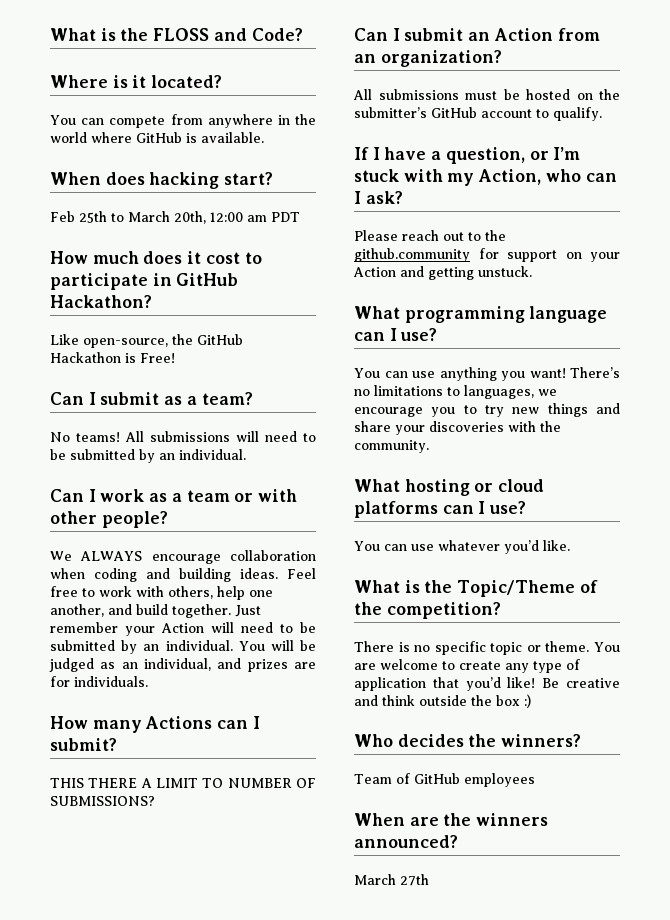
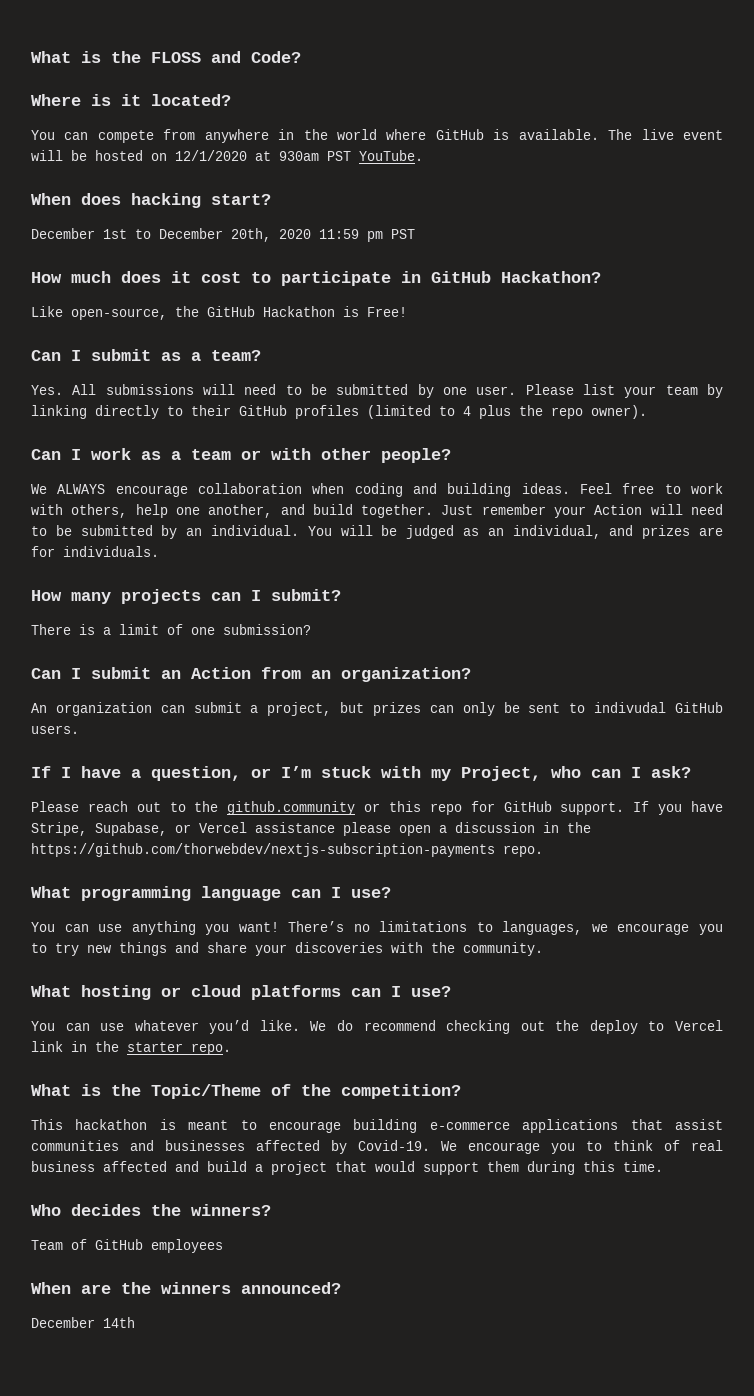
- You can compete from anywhere in the world where GitHub is available.
+ You can compete from anywhere in the world where GitHub is available. The live event will be hosted on 12/1/2020 at 930am PST YouTube.
  When does hacking start?
- Feb 25th to March 20th, 12:00 am PDT
+ December 1st to December 20th, 2020 11:59 pm PST
- No teams! All submissions will need to be submitted by an individual.
+ Yes. All submissions will need to be submitted by one user. Please list your team by linking directly to their GitHub profiles (limited to 4 plus the repo owner).
- How many Actions can I submit?
+ How many projects can I submit?
- THIS THERE A LIMIT TO NUMBER OF SUBMISSIONS?
+ There is a limit of one submission?
- All submissions must be hosted on the submitter’s GitHub account to qualify.
+ An organization can submit a project, but prizes can only be sent to indivudal GitHub users.
- If I have a question, or I’m stuck with my Action, who can I ask?
+ If I have a question, or I’m stuck with my Project, who can I ask?
- Please reach out to the github.community for support on your Action and getting unstuck.
+ Please reach out to the github.community or this repo for GitHub support. If you have Stripe, Supabase, or Vercel assistance please open a discussion in the https://github.com/thorwebdev/nextjs-subscription-payments repo.
+ We do recommend checking out the deploy to Vercel link in the starter repo.
- There is no specific topic or theme. You are welcome to create any type of application that you’d like! Be creative and think outside the box :)
+ This hackathon is meant to encourage building e-commerce applications that assist communities and businesses affected by Covid-19. We encourage you to think of real business affected and build a project that would support them during this time.
- March 27th
+ December 14th

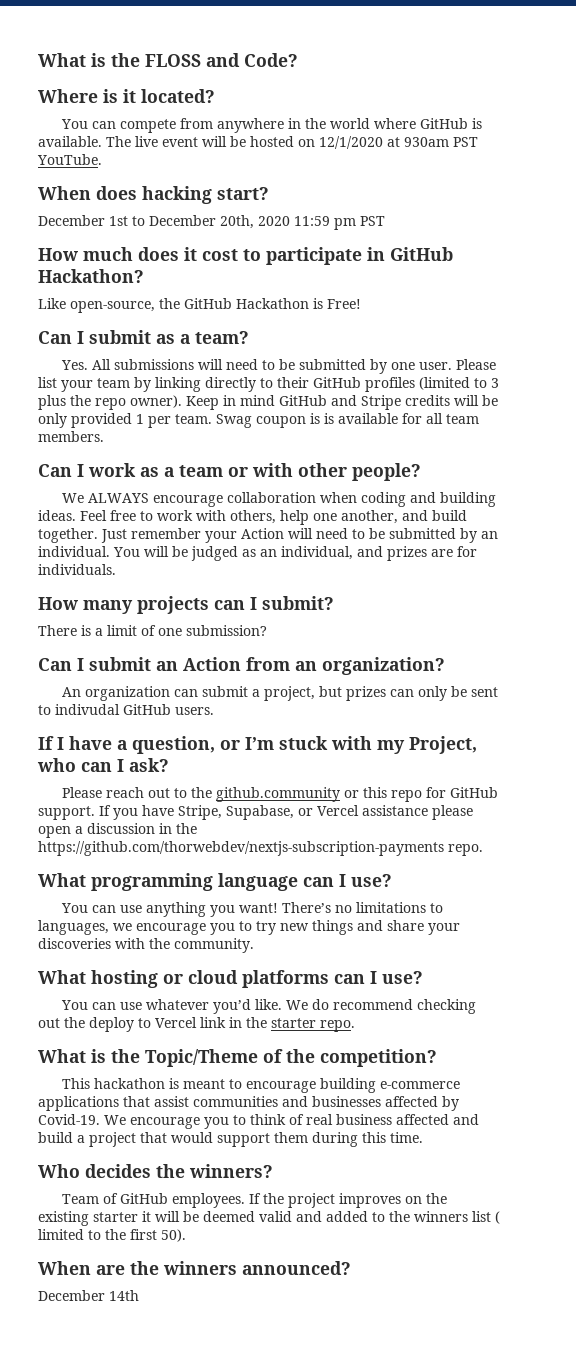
- Please list your team by linking directly to their GitHub profiles (limited to 4 plus the repo owner).
+ Please list your team by linking directly to their GitHub profiles (limited to 3 plus the repo owner). Keep in mind GitHub and Stripe credits will be only provided 1 per team. Swag coupon is is available for all team members.
- Team of GitHub employees
+ Team of GitHub employees. If the project improves on the existing starter it will be deemed valid and added to the winners list ( limited to the first 50).

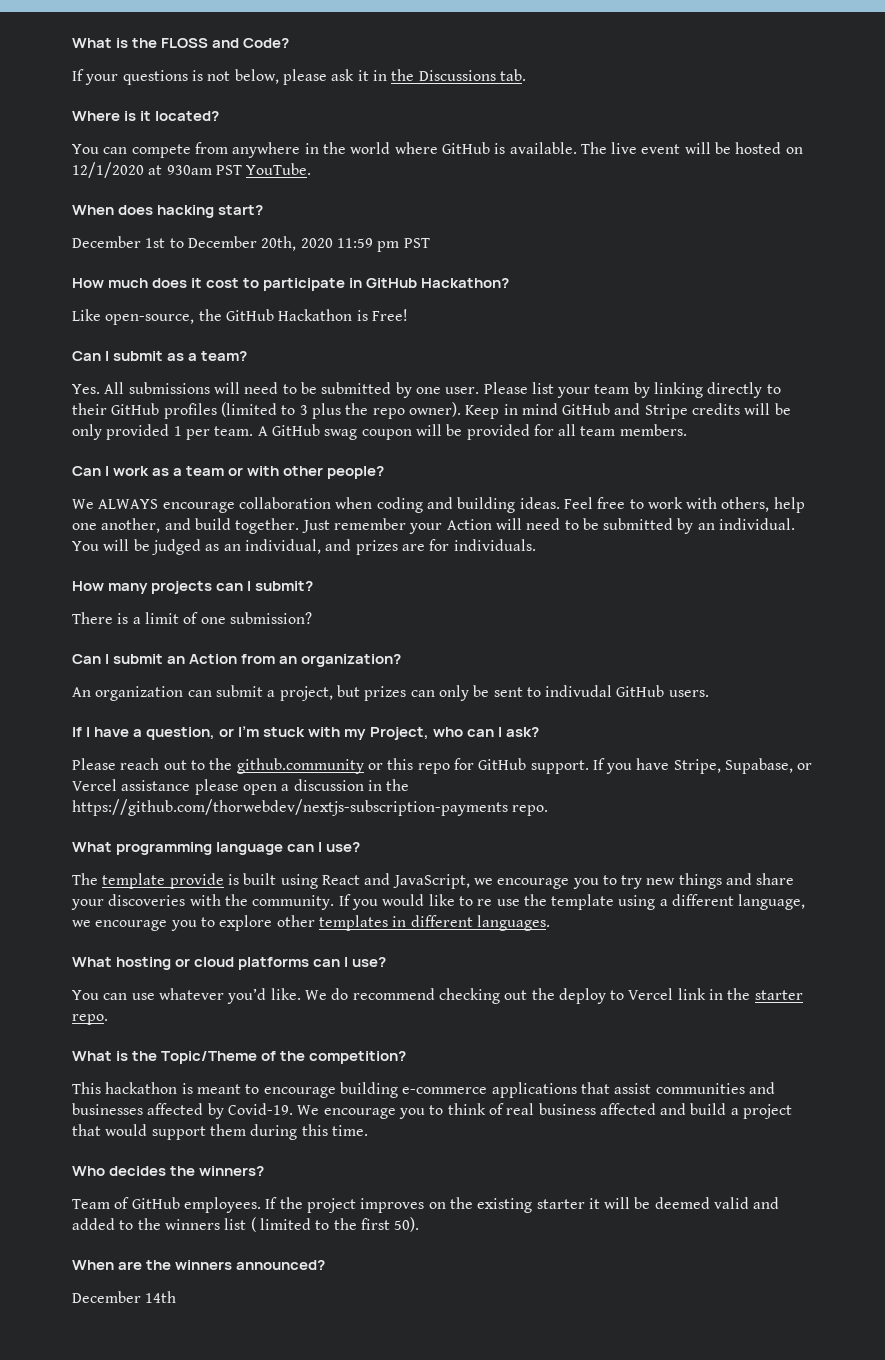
+ If your questions is not below, please ask it in the Discussions tab.
- Swag coupon is is available for all team members.
+ A GitHub swag coupon will be provided for all team members.
- You can use anything you want! There’s no limitations to languages, we encourage you to try new things and share your discoveries with the community.
+ The template provide is built using React and JavaScript, we encourage you to try new things and share your discoveries with the community. If you would like to re use the template using a different language, we encourage you to explore other templates in different languages.

